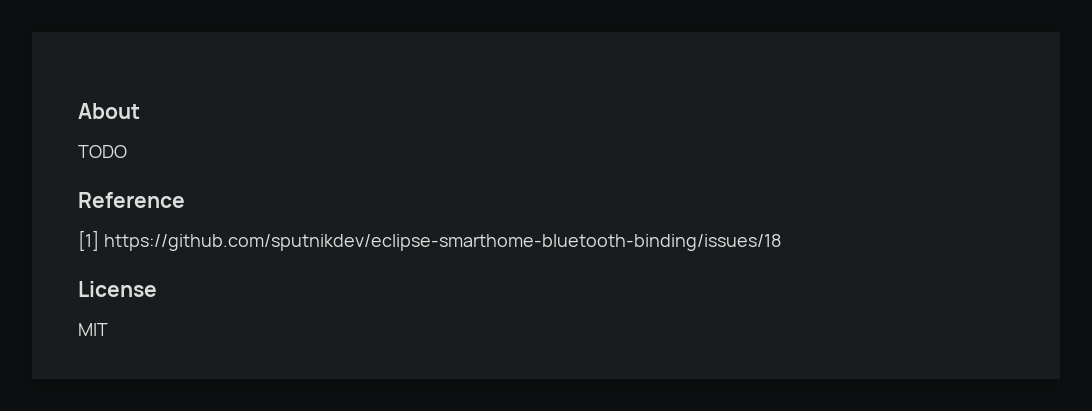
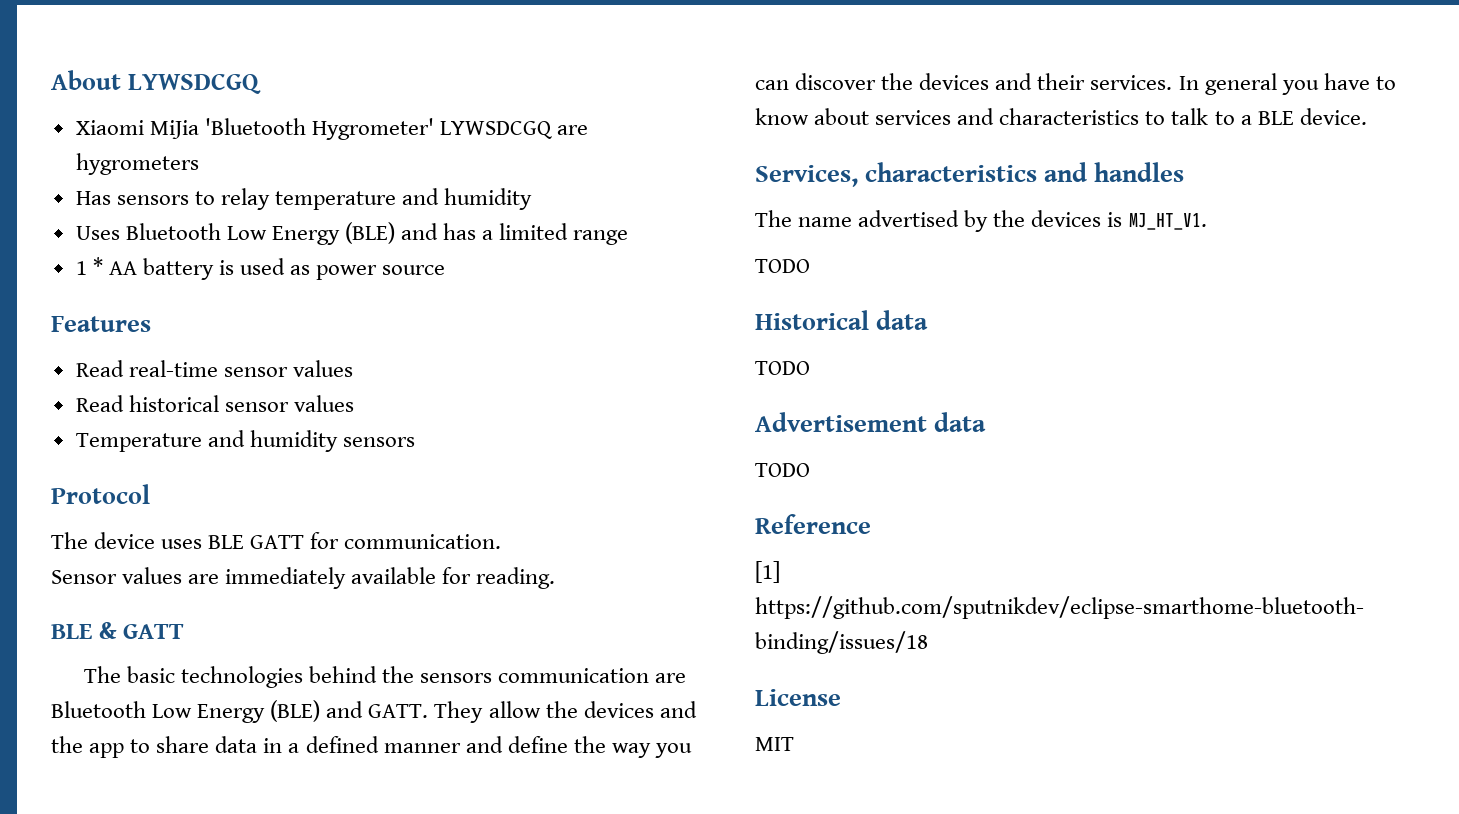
- About
+ About LYWSDCGQ
+ Xiaomi MiJia 'Bluetooth Hygrometer' LYWSDCGQ are hygrometers
+ Has sensors to relay temperature and humidity
+ Uses Bluetooth Low Energy (BLE) and has a limited range
+ 1 * AA battery is used as power source
+ Features
+ Read real-time sensor values
+ Read historical sensor values
+ Temperature and humidity sensors
+ Protocol
+ The device uses BLE GATT for communication.
+ Sensor values are immediately available for reading.
+ BLE & GATT
+ The basic technologies behind the sensors communication are Bluetooth Low Energy (BLE) and GATT. They allow the devices and the app to share data in a defined manner and define the way you can discover the devices and their services. In general you have to know about services and characteristics to talk to a BLE device.
+ Services, characteristics and handles
+ The name advertised by the devices is MJ_HT_V1.
+ TODO
+ Historical data
+ TODO
+ Advertisement data

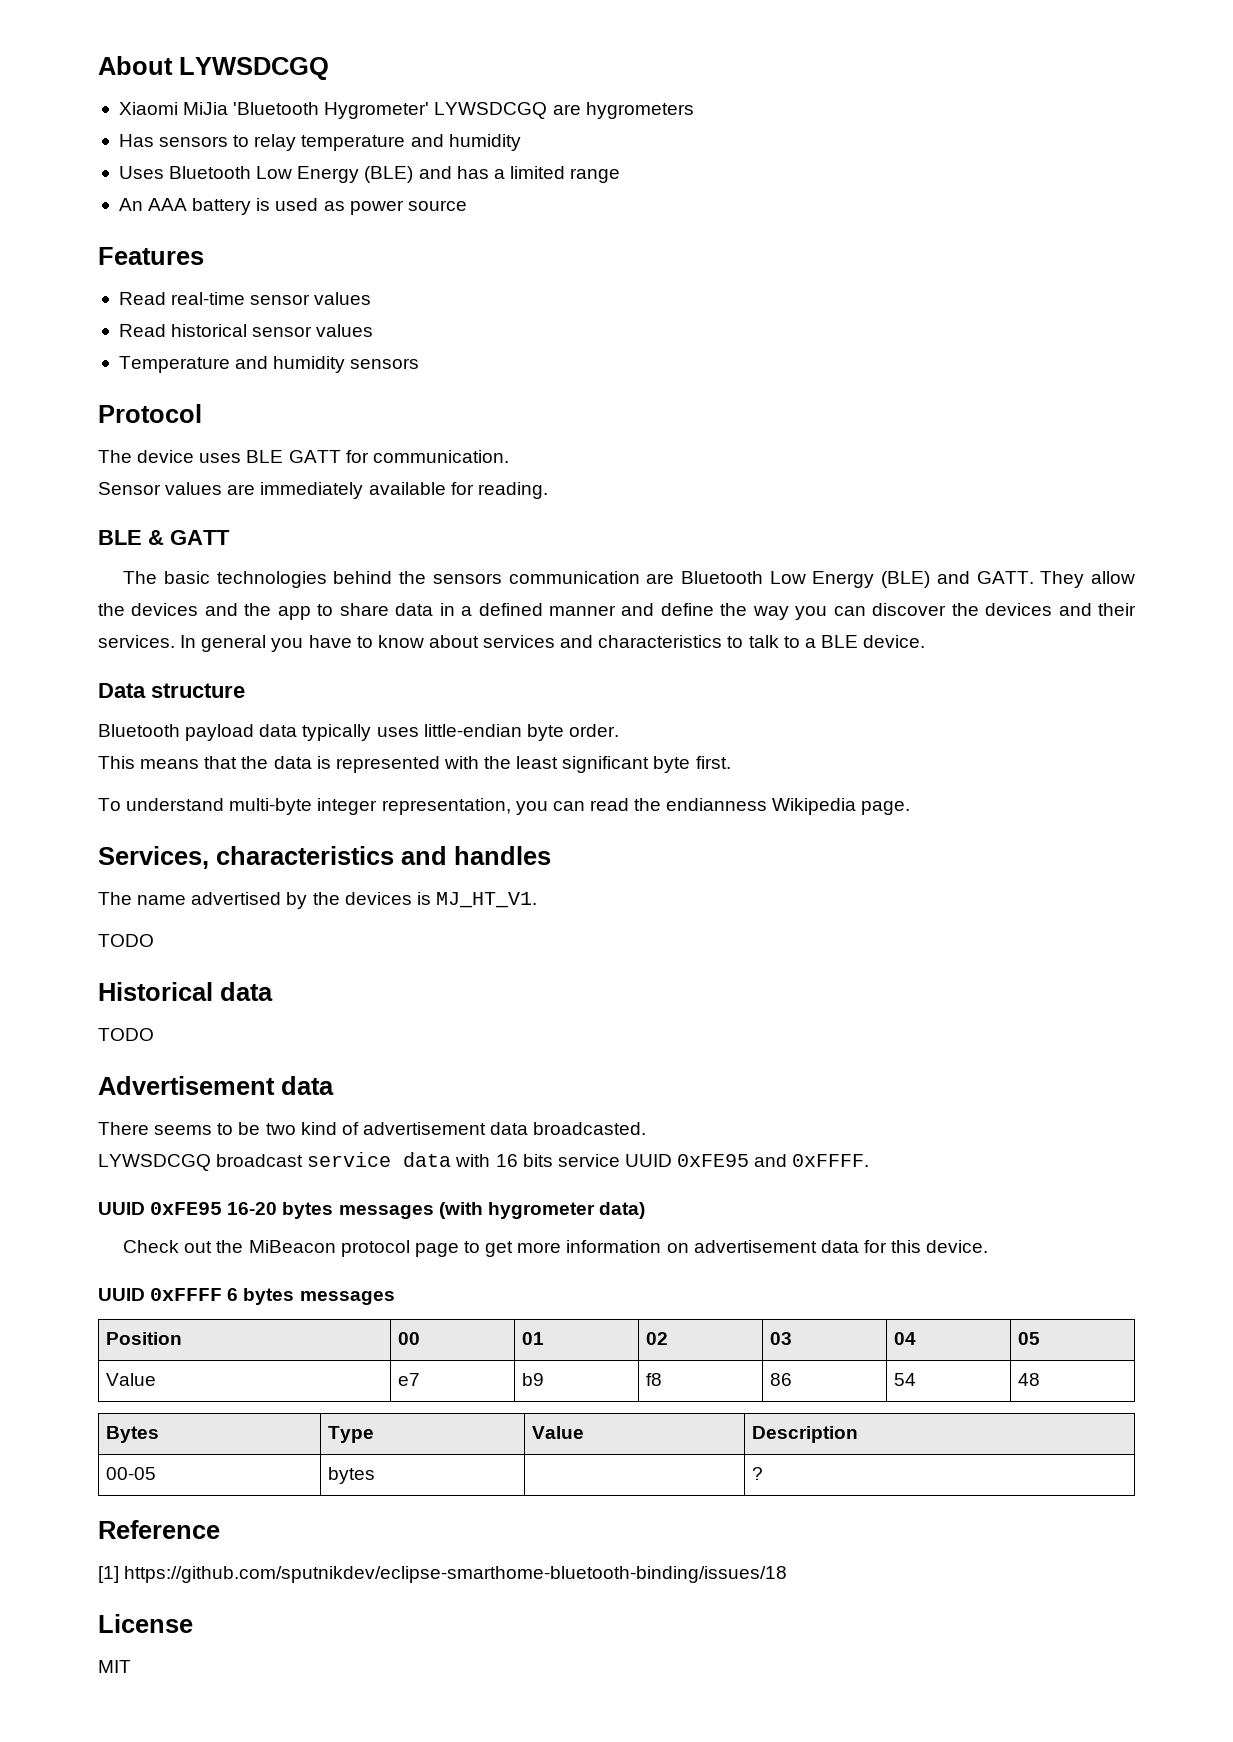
- 1 * AA battery is used as power source
+ An AAA battery is used as power source
+ Data structure
+ Bluetooth payload data typically uses little-endian byte order.
+ This means that the data is represented with the least significant byte first.
+ To understand multi-byte integer representation, you can read the endianness Wikipedia page.
  Advertisement data
- TODO
+ There seems to be two kind of advertisement data broadcasted.
+ LYWSDCGQ broadcast service data with 16 bits service UUID 0xFE95 and 0xFFFF.
+ UUID 0xFE95 16-20 bytes messages (with hygrometer data)
+ Check out the MiBeacon protocol page to get more information on advertisement data for this device.
+ UUID 0xFFFF 6 bytes messages
+ Position | 00 | 01 | 02 | 03 | 04 | 05
+ Value | e7 | b9 | f8 | 86 | 54 | 48
+ Bytes | Type | Value | Description
+ 00-05 | bytes | | ?

